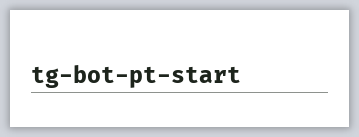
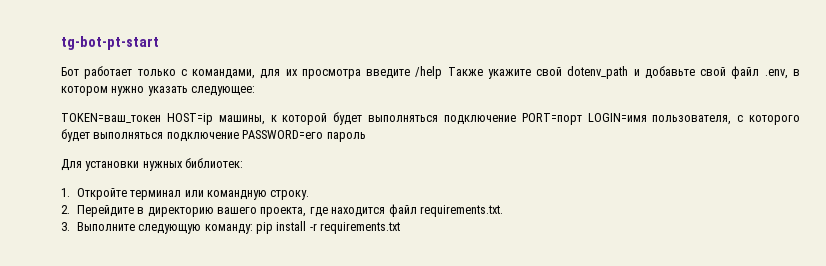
+ Бот работает только с командами, для их просмотра введите /help Также укажите свой dotenv_path и добавьте свой файл .env, в котором нужно указать следующее:
+ TOKEN=ваш_токен HOST=ip машины, к которой будет выполняться подключение PORT=порт LOGIN=имя пользователя, с которого будет выполняться подключение PASSWORD=его пароль
+ Для установки нужных библиотек:
+ 1. Откройте терминал или командную строку.
+ 2. Перейдите в директорию вашего проекта, где находится файл requirements.txt.
+ 3. Выполните следующую команду: pip install -r requirements.txt

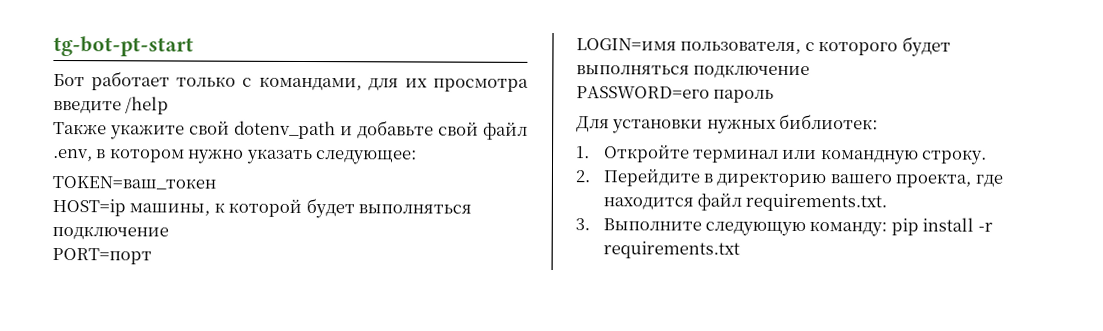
- Бот работает только с командами, для их просмотра введите /help Также укажите свой dotenv_path и добавьте свой файл .env, в котором нужно указать следующее:
+ Бот работает только с командами, для их просмотра введите /help
+ Также укажите свой dotenv_path и добавьте свой файл .env, в котором нужно указать следующее:
- TOKEN=ваш_токен HOST=ip машины, к которой будет выполняться подключение PORT=порт LOGIN=имя пользователя, с которого будет выполняться подключение PASSWORD=его пароль
+ TOKEN=ваш_токен
+ HOST=ip машины, к которой будет выполняться подключение
+ PORT=порт
+ LOGIN=имя пользователя, с которого будет выполняться подключение
+ PASSWORD=его пароль

